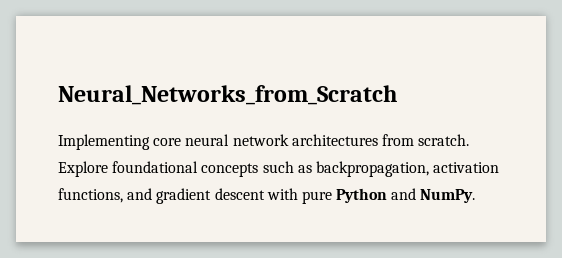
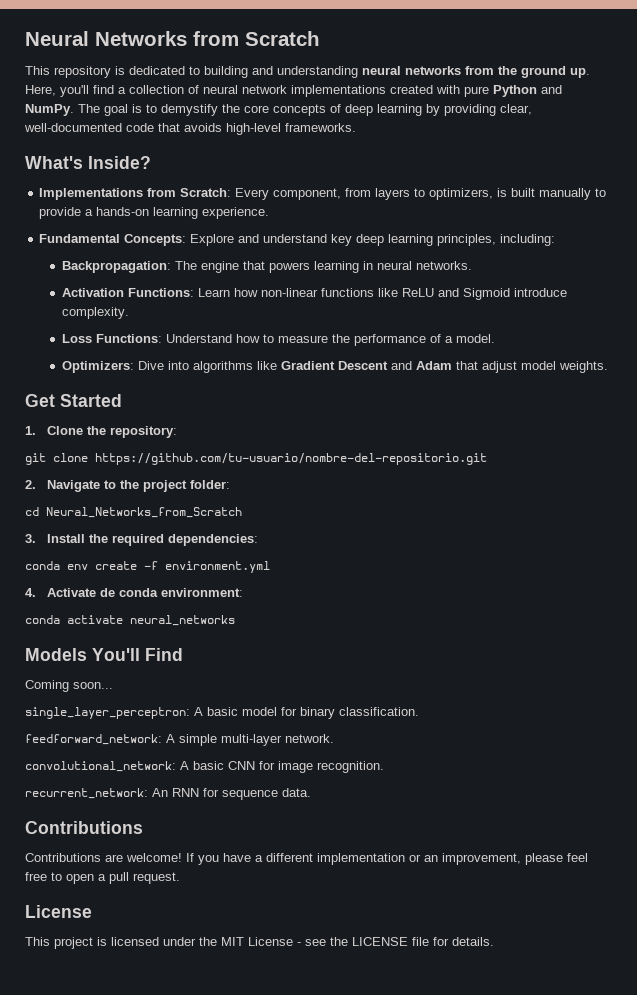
- Neural_Networks_from_Scratch
- Implementing core neural network architectures from scratch. Explore foundational concepts such as backpropagation, activation functions, and gradient descent with pure Python and NumPy.
+ Neural Networks from Scratch
+ This repository is dedicated to building and understanding neural networks from the ground up. Here, you'll find a collection of neural network implementations created with pure Python and NumPy.
+ The goal is to demystify the core concepts of deep learning by providing clear, well-documented code that avoids high-level frameworks.
+ What's Inside?
+ Implementations from Scratch: Every component, from layers to optimizers, is built manually to provide a hands-on learning experience.
+ Fundamental Concepts: Explore and understand key deep learning principles, including:
+ Backpropagation: The engine that powers learning in neural networks.
+ Activation Functions: Learn how non-linear functions like ReLU and Sigmoid introduce complexity.
+ Loss Functions: Understand how to measure the performance of a model.
+ Optimizers: Dive into algorithms like Gradient Descent and Adam that adjust model weights.
+ Get Started
+ 1. Clone the repository:
+ git clone https://github.com/tu-usuario/nombre-del-repositorio.git
+ 2. Navigate to the project folder:
+ cd Neural_Networks_from_Scratch
+ 3. Install the required dependencies:
+ conda env create -f environment.yml
+ 4. Activate de conda environment:
+ conda activate neural_networks
+ Models You'll Find
+ Coming soon...
+ single_layer_perceptron: A basic model for binary classification.
+ feedforward_network: A simple multi-layer network.
+ convolutional_network: A basic CNN for image recognition.
+ recurrent_network: An RNN for sequence data.
+ Contributions
+ Contributions are welcome! If you have a different implementation or an improvement, please feel free to open a pull request.
+ License
+ This project is licensed under the MIT License - see the LICENSE file for details.

